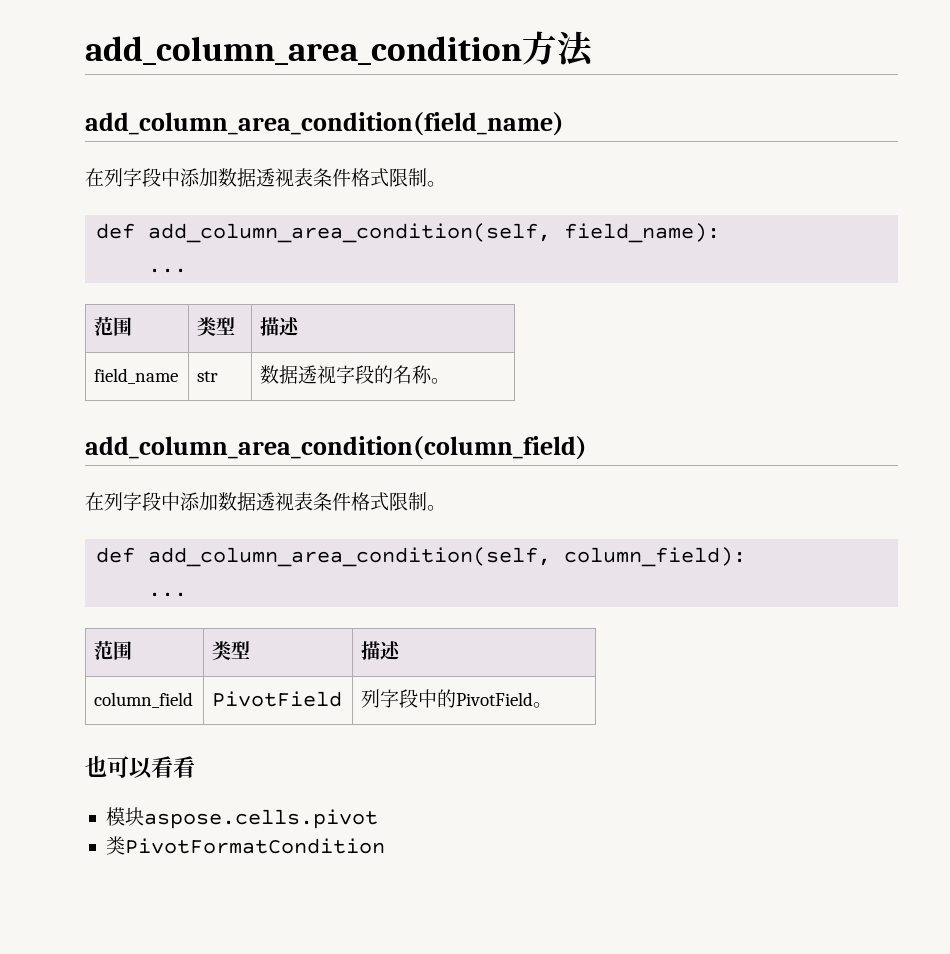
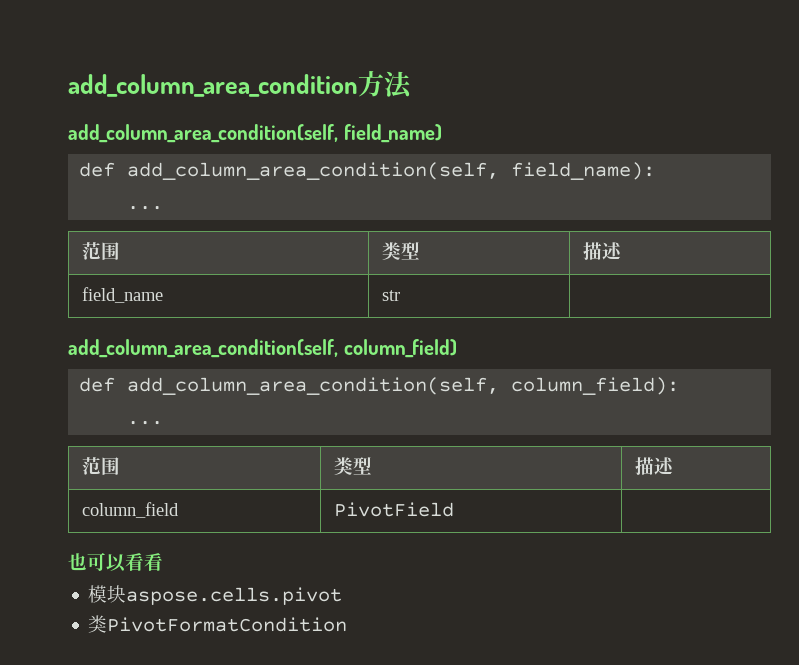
- add_column_area_condition(field_name)
- 在列字段中添加数据透视表条件格式限制。
+ add_column_area_condition(self, field_name)
- field_name | str | 数据透视字段的名称。
- add_column_area_condition(column_field)
- 在列字段中添加数据透视表条件格式限制。
+ field_name | str |
+ add_column_area_condition(self, column_field)
- column_field | PivotField | 列字段中的PivotField。
+ column_field | PivotField |

